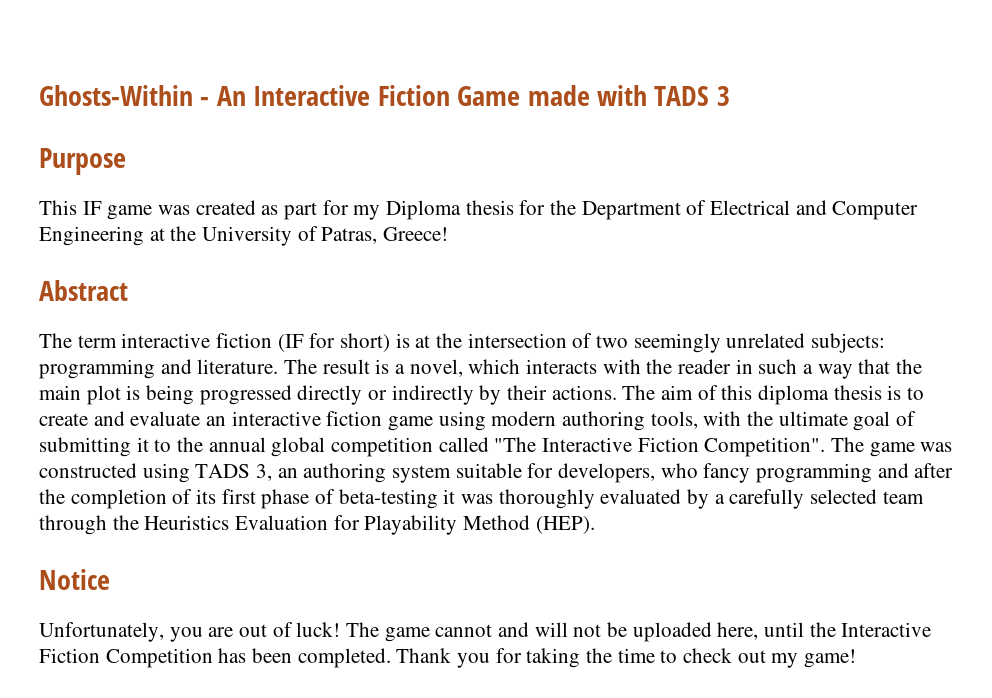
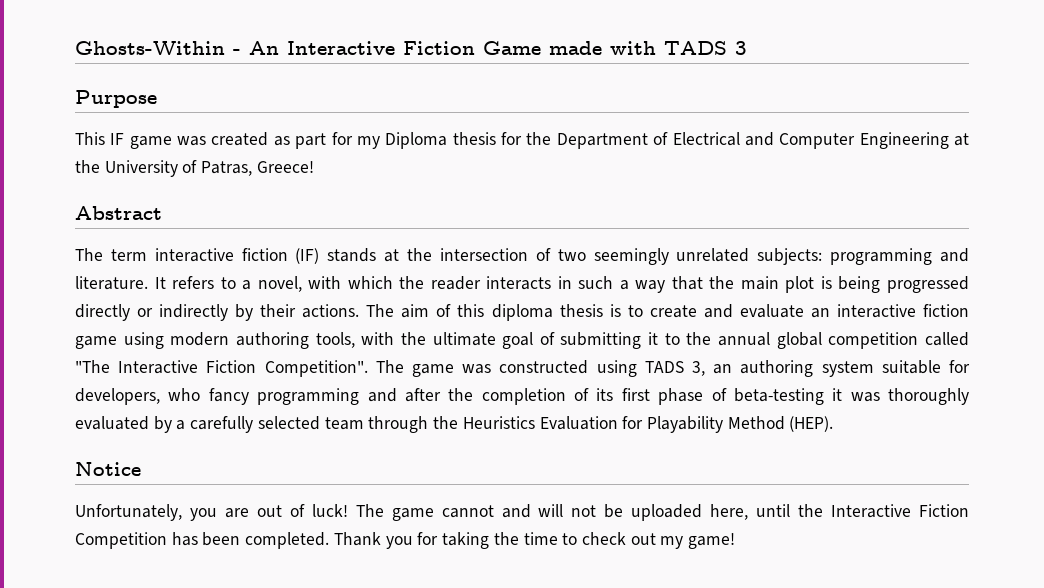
- The term interactive fiction (IF for short) is at the intersection of two seemingly unrelated subjects: programming and literature.
+ The term interactive fiction (IF) stands at the intersection of two seemingly unrelated subjects: programming and literature.
- The result is a novel, which interacts with the reader in such a way that the main plot is being progressed directly or indirectly by their actions.
+ It refers to a novel, with which the reader interacts in such a way that the main plot is being progressed directly or indirectly by their actions.

